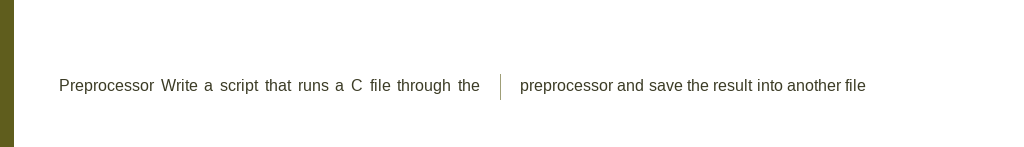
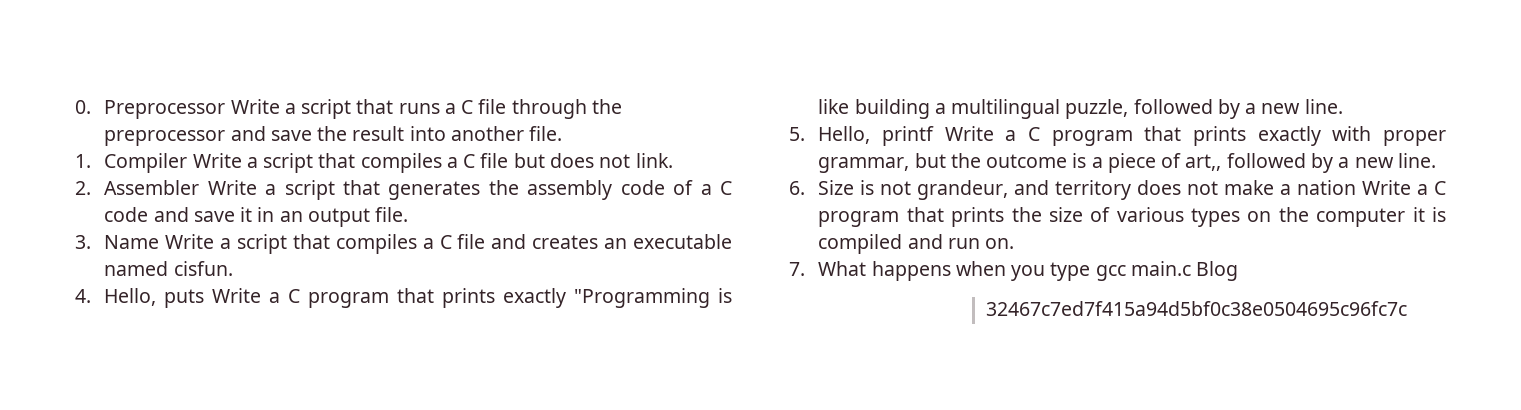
- Preprocessor Write a script that runs a C file through the preprocessor and save the result into another file
+ 0. Preprocessor Write a script that runs a C file through the preprocessor and save the result into another file.
+ 1. Compiler Write a script that compiles a C file but does not link.
+ 2. Assembler Write a script that generates the assembly code of a C code and save it in an output file.
+ 3. Name Write a script that compiles a C file and creates an executable named cisfun.
+ 4. Hello, puts Write a C program that prints exactly "Programming is like building a multilingual puzzle, followed by a new line.
+ 5. Hello, printf Write a C program that prints exactly with proper grammar, but the outcome is a piece of art,, followed by a new line.
+ 6. Size is not grandeur, and territory does not make a nation Write a C program that prints the size of various types on the computer it is compiled and run on.
+ 7. What happens when you type gcc main.c Blog
+ 32467c7ed7f415a94d5bf0c38e0504695c96fc7c

